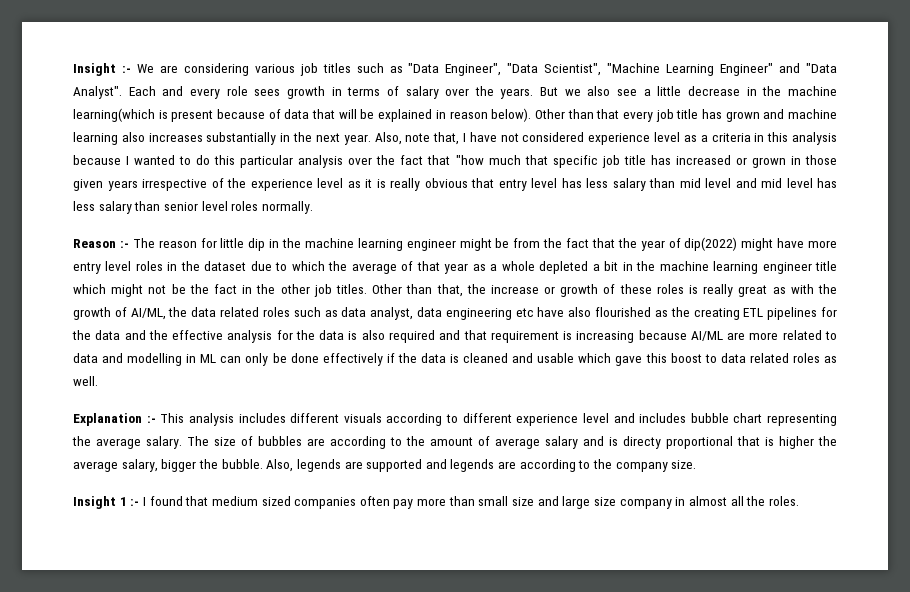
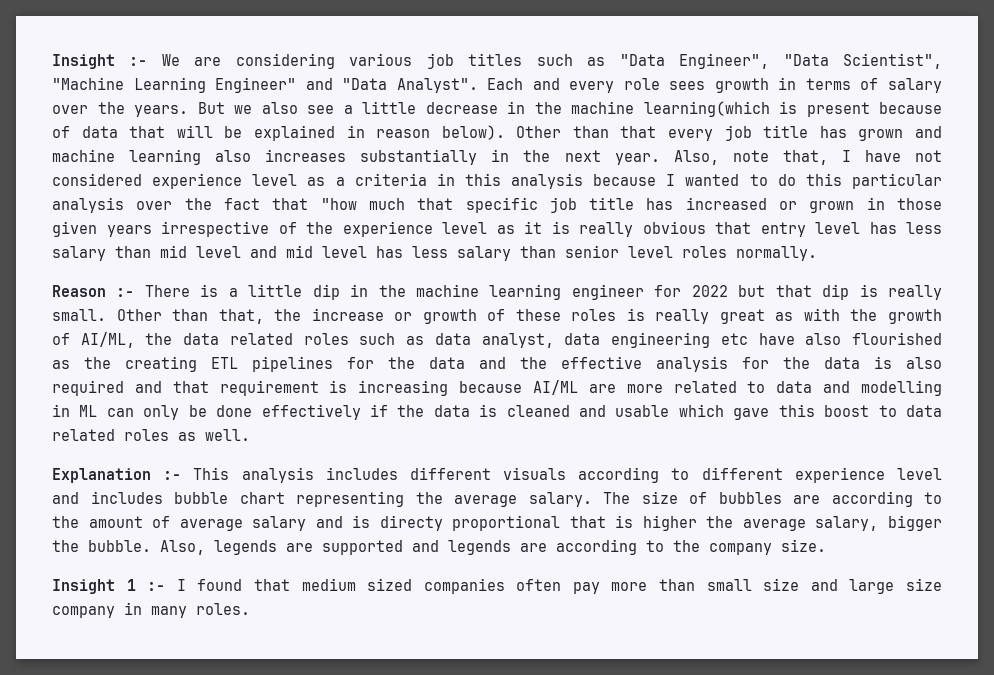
- Reason :- The reason for little dip in the machine learning engineer might be from the fact that the year of dip(2022) might have more entry level roles in the dataset due to which the average of that year as a whole depleted a bit in the machine learning engineer title which might not be the fact in the other job titles.
+ Reason :- There is a little dip in the machine learning engineer for 2022 but that dip is really small.
- Insight 1 :- I found that medium sized companies often pay more than small size and large size company in almost all the roles.
+ Insight 1 :- I found that medium sized companies often pay more than small size and large size company in many roles.

